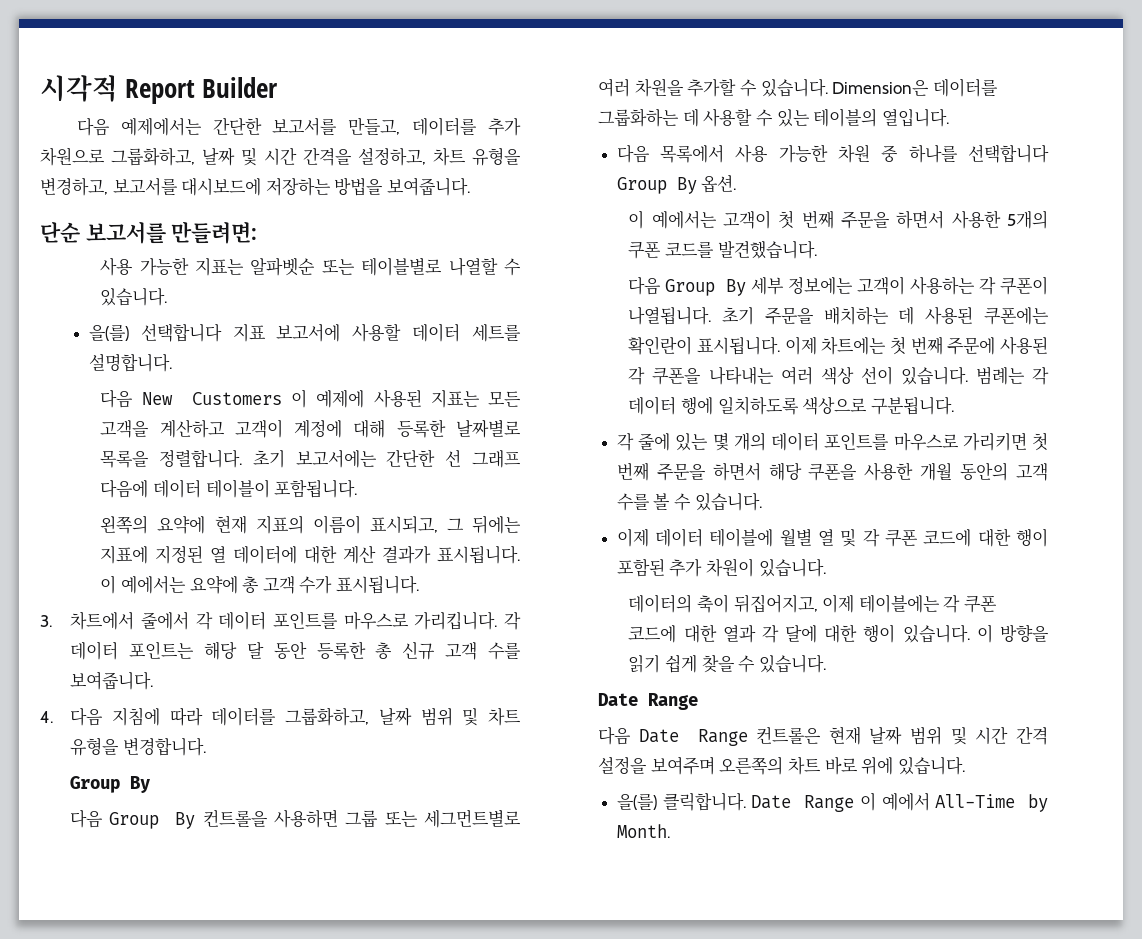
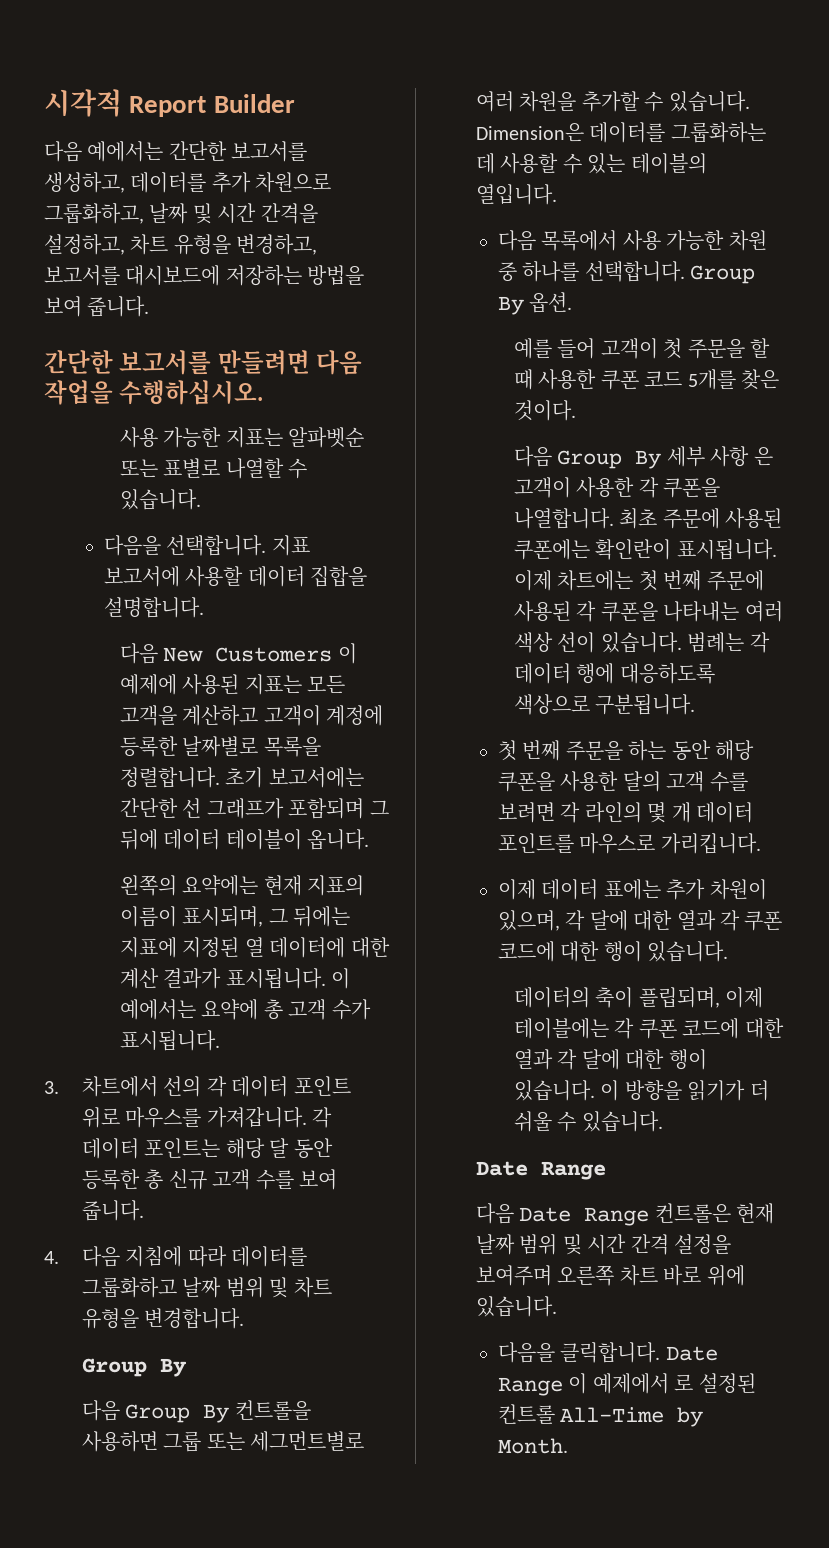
- 다음 예제에서는 간단한 보고서를 만들고, 데이터를 추가 차원으로 그룹화하고, 날짜 및 시간 간격을 설정하고, 차트 유형을 변경하고, 보고서를 대시보드에 저장하는 방법을 보여줍니다.
- 단순 보고서를 만들려면:
+ 다음 예에서는 간단한 보고서를 생성하고, 데이터를 추가 차원으로 그룹화하고, 날짜 및 시간 간격을 설정하고, 차트 유형을 변경하고, 보고서를 대시보드에 저장하는 방법을 보여 줍니다.
+ 간단한 보고서를 만들려면 다음 작업을 수행하십시오.
- 사용 가능한 지표는 알파벳순 또는 테이블별로 나열할 수 있습니다.
+ 사용 가능한 지표는 알파벳순 또는 표별로 나열할 수 있습니다.
- 을(를) 선택합니다 지표 보고서에 사용할 데이터 세트를 설명합니다.
+ 다음을 선택합니다. 지표 보고서에 사용할 데이터 집합을 설명합니다.
- 다음 New Customers 이 예제에 사용된 지표는 모든 고객을 계산하고 고객이 계정에 대해 등록한 날짜별로 목록을 정렬합니다.
+ 다음 New Customers 이 예제에 사용된 지표는 모든 고객을 계산하고 고객이 계정에 등록한 날짜별로 목록을 정렬합니다.
- 초기 보고서에는 간단한 선 그래프 다음에 데이터 테이블이 포함됩니다.
+ 초기 보고서에는 간단한 선 그래프가 포함되며 그 뒤에 데이터 테이블이 옵니다.
- 왼쪽의 요약에 현재 지표의 이름이 표시되고, 그 뒤에는 지표에 지정된 열 데이터에 대한 계산 결과가 표시됩니다.
+ 왼쪽의 요약에는 현재 지표의 이름이 표시되며, 그 뒤에는 지표에 지정된 열 데이터에 대한 계산 결과가 표시됩니다.
- 3. 차트에서 줄에서 각 데이터 포인트를 마우스로 가리킵니다.
+ 3. 차트에서 선의 각 데이터 포인트 위로 마우스를 가져갑니다.
- 각 데이터 포인트는 해당 달 동안 등록한 총 신규 고객 수를 보여줍니다.
+ 각 데이터 포인트는 해당 달 동안 등록한 총 신규 고객 수를 보여 줍니다.
- 4. 다음 지침에 따라 데이터를 그룹화하고, 날짜 범위 및 차트 유형을 변경합니다.
+ 4. 다음 지침에 따라 데이터를 그룹화하고 날짜 범위 및 차트 유형을 변경합니다.
- 다음 목록에서 사용 가능한 차원 중 하나를 선택합니다 Group By 옵션.
+ 다음 목록에서 사용 가능한 차원 중 하나를 선택합니다. Group By 옵션.
- 이 예에서는 고객이 첫 번째 주문을 하면서 사용한 5개의 쿠폰 코드를 발견했습니다.
- 다음 Group By 세부 정보에는 고객이 사용하는 각 쿠폰이 나열됩니다. 초기 주문을 배치하는 데 사용된 쿠폰에는 확인란이 표시됩니다.
+ 예를 들어 고객이 첫 주문을 할 때 사용한 쿠폰 코드 5개를 찾은 것이다.
+ 다음 Group By 세부 사항 은 고객이 사용한 각 쿠폰을 나열합니다. 최초 주문에 사용된 쿠폰에는 확인란이 표시됩니다.
- 범례는 각 데이터 행에 일치하도록 색상으로 구분됩니다.
+ 범례는 각 데이터 행에 대응하도록 색상으로 구분됩니다.
- 각 줄에 있는 몇 개의 데이터 포인트를 마우스로 가리키면 첫 번째 주문을 하면서 해당 쿠폰을 사용한 개월 동안의 고객 수를 볼 수 있습니다.
- 이제 데이터 테이블에 월별 열 및 각 쿠폰 코드에 대한 행이 포함된 추가 차원이 있습니다.
+ 첫 번째 주문을 하는 동안 해당 쿠폰을 사용한 달의 고객 수를 보려면 각 라인의 몇 개 데이터 포인트를 마우스로 가리킵니다.
+ 이제 데이터 표에는 추가 차원이 있으며, 각 달에 대한 열과 각 쿠폰 코드에 대한 행이 있습니다.
- 데이터의 축이 뒤집어지고, 이제 테이블에는 각 쿠폰 코드에 대한 열과 각 달에 대한 행이 있습니다.
+ 데이터의 축이 플립되며, 이제 테이블에는 각 쿠폰 코드에 대한 열과 각 달에 대한 행이 있습니다.
- 이 방향을 읽기 쉽게 찾을 수 있습니다.
+ 이 방향을 읽기가 더 쉬울 수 있습니다.
- 다음 Date Range 컨트롤은 현재 날짜 범위 및 시간 간격 설정을 보여주며 오른쪽의 차트 바로 위에 있습니다.
+ 다음 Date Range 컨트롤은 현재 날짜 범위 및 시간 간격 설정을 보여주며 오른쪽 차트 바로 위에 있습니다.
- 을(를) 클릭합니다.
+ 다음을 클릭합니다.
- Date Range 이 예에서 All-Time by Month.
+ Date Range 이 예제에서 로 설정된 컨트롤 All-Time by Month.

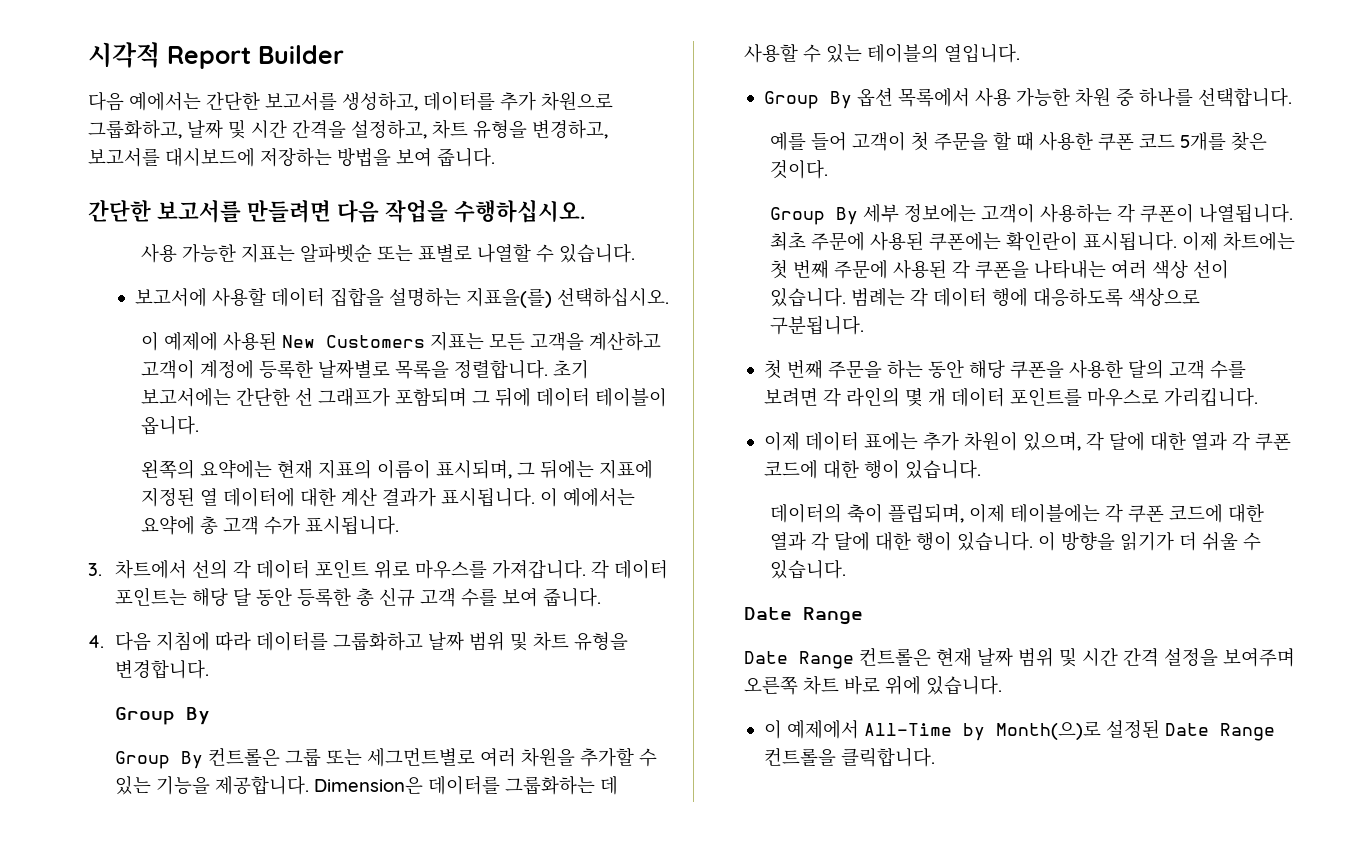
- 다음을 선택합니다. 지표 보고서에 사용할 데이터 집합을 설명합니다.
- 다음 New Customers 이 예제에 사용된 지표는 모든 고객을 계산하고 고객이 계정에 등록한 날짜별로 목록을 정렬합니다.
+ 보고서에 사용할 데이터 집합을 설명하는 지표을(를) 선택하십시오.
+ 이 예제에 사용된 New Customers 지표는 모든 고객을 계산하고 고객이 계정에 등록한 날짜별로 목록을 정렬합니다.
- 다음 Group By 컨트롤을 사용하면 그룹 또는 세그먼트별로 여러 차원을 추가할 수 있습니다.
+ Group By 컨트롤은 그룹 또는 세그먼트별로 여러 차원을 추가할 수 있는 기능을 제공합니다.
- 다음 목록에서 사용 가능한 차원 중 하나를 선택합니다. Group By 옵션.
+ Group By 옵션 목록에서 사용 가능한 차원 중 하나를 선택합니다.
- 다음 Group By 세부 사항 은 고객이 사용한 각 쿠폰을 나열합니다.
+ Group By 세부 정보에는 고객이 사용하는 각 쿠폰이 나열됩니다.
- 다음 Date Range 컨트롤은 현재 날짜 범위 및 시간 간격 설정을 보여주며 오른쪽 차트 바로 위에 있습니다.
+ Date Range 컨트롤은 현재 날짜 범위 및 시간 간격 설정을 보여주며 오른쪽 차트 바로 위에 있습니다.
- 다음을 클릭합니다. Date Range 이 예제에서 로 설정된 컨트롤 All-Time by Month.
+ 이 예제에서 All-Time by Month(으)로 설정된 Date Range 컨트롤을 클릭합니다.

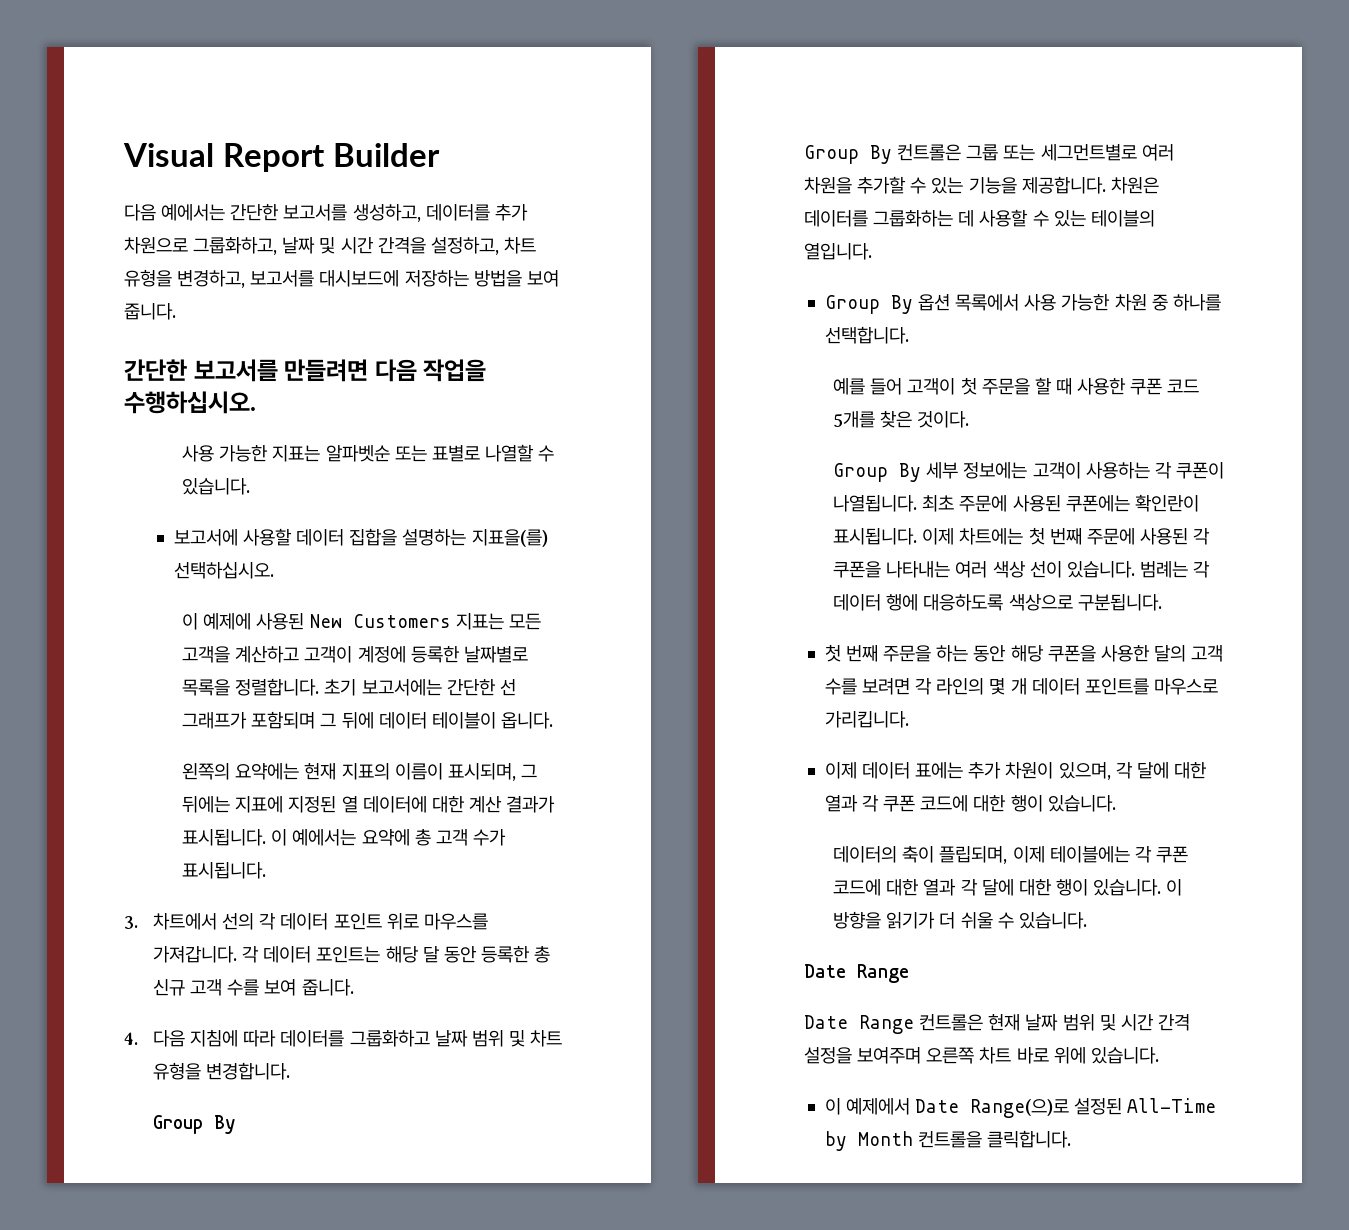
- 시각적 Report Builder
+ Visual Report Builder
- Dimension은 데이터를 그룹화하는 데 사용할 수 있는 테이블의 열입니다.
+ 차원은 데이터를 그룹화하는 데 사용할 수 있는 테이블의 열입니다.
- 이 예제에서 All-Time by Month(으)로 설정된 Date Range 컨트롤을 클릭합니다.
+ 이 예제에서 Date Range(으)로 설정된 All-Time by Month 컨트롤을 클릭합니다.

